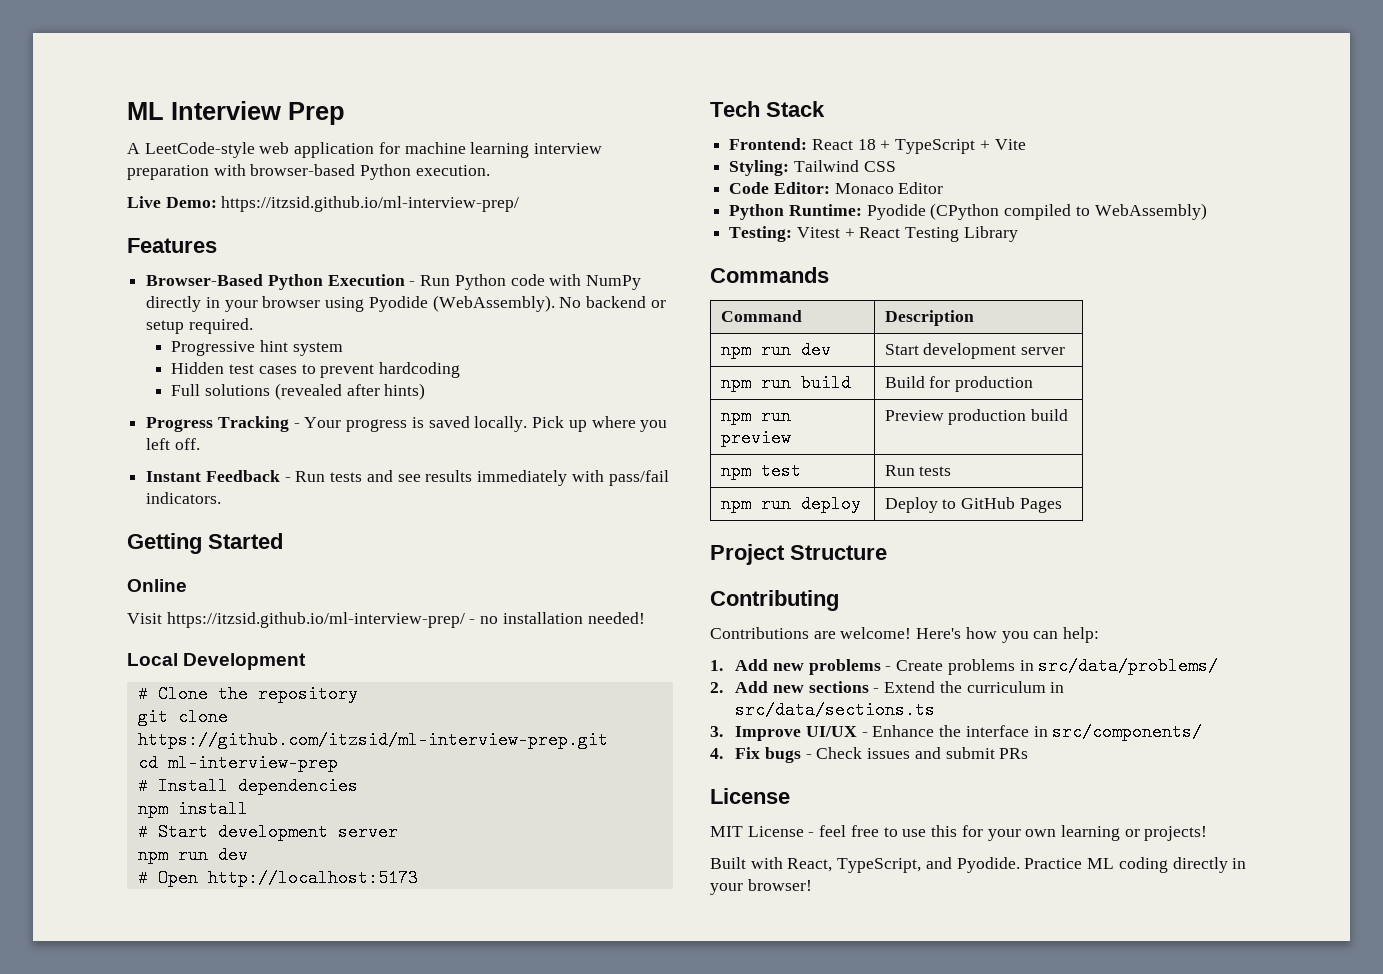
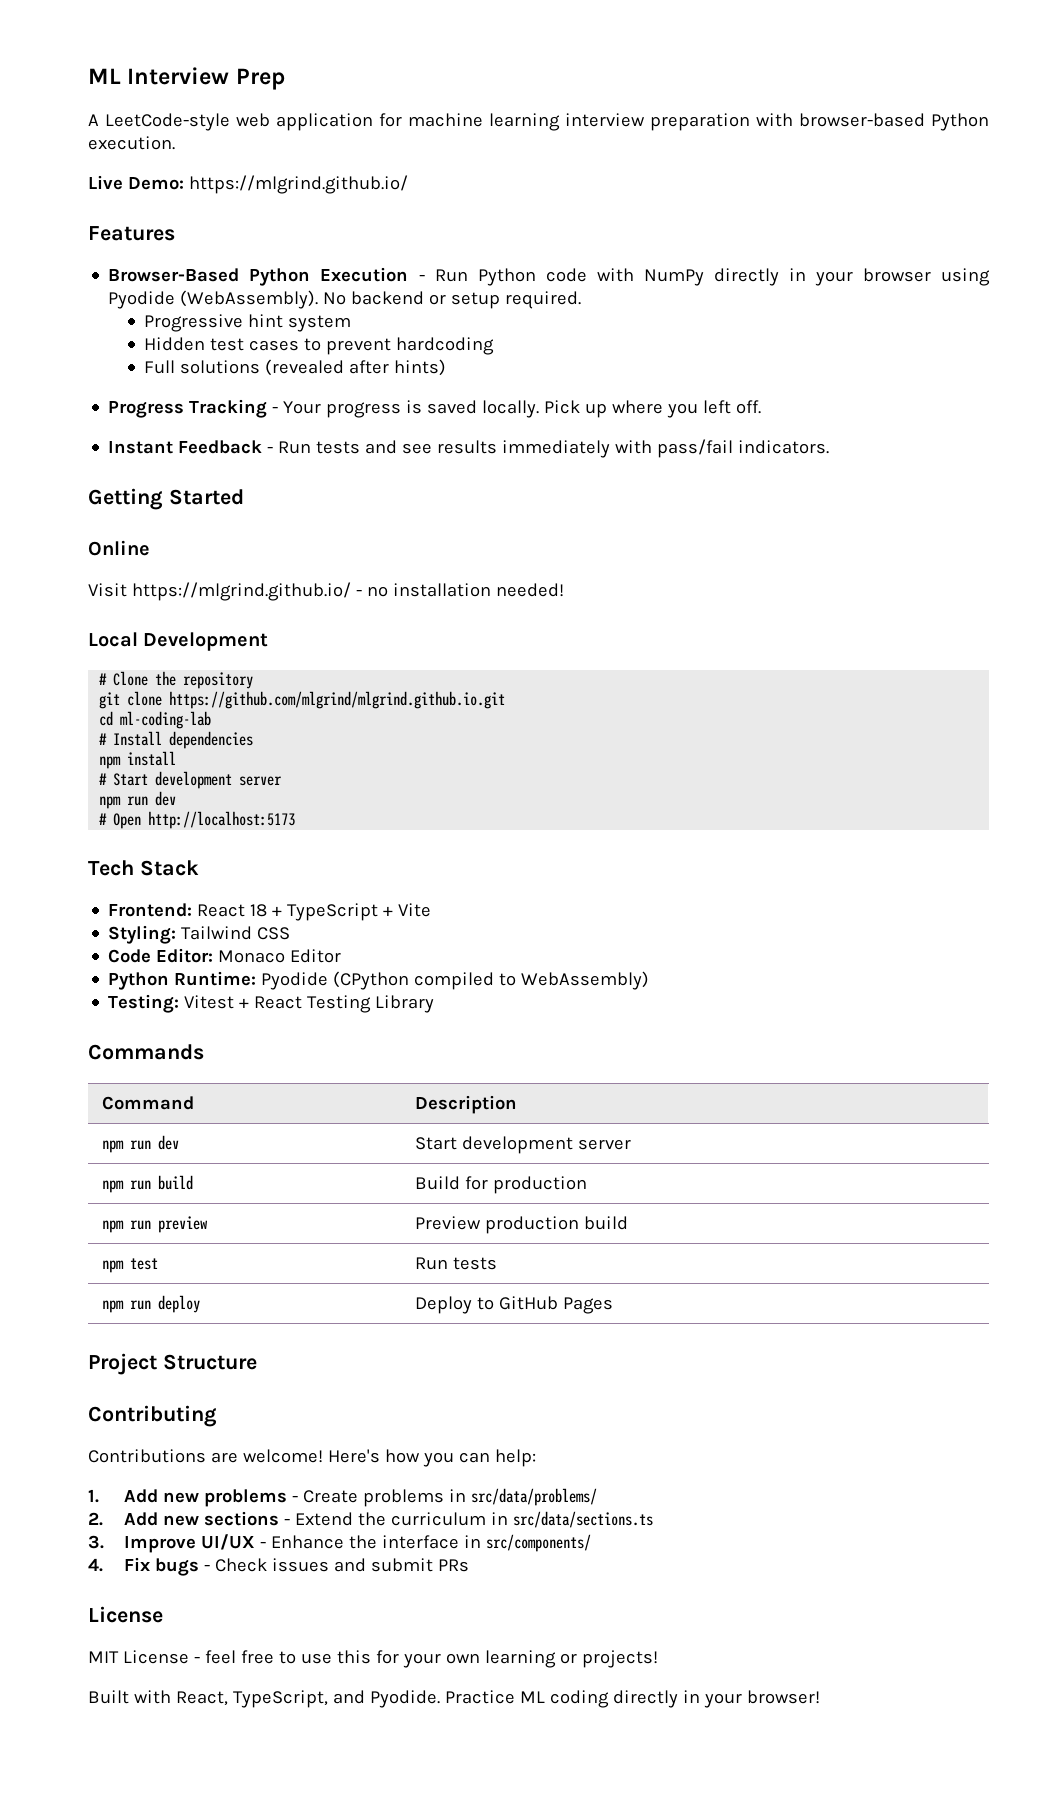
- Live Demo: https://itzsid.github.io/ml-interview-prep/
+ Live Demo: https://mlgrind.github.io/
- Visit https://itzsid.github.io/ml-interview-prep/ - no installation needed!
+ Visit https://mlgrind.github.io/ - no installation needed!
- git clone https://github.com/itzsid/ml-interview-prep.git
+ git clone https://github.com/mlgrind/mlgrind.github.io.git
- cd ml-interview-prep
+ cd ml-coding-lab

